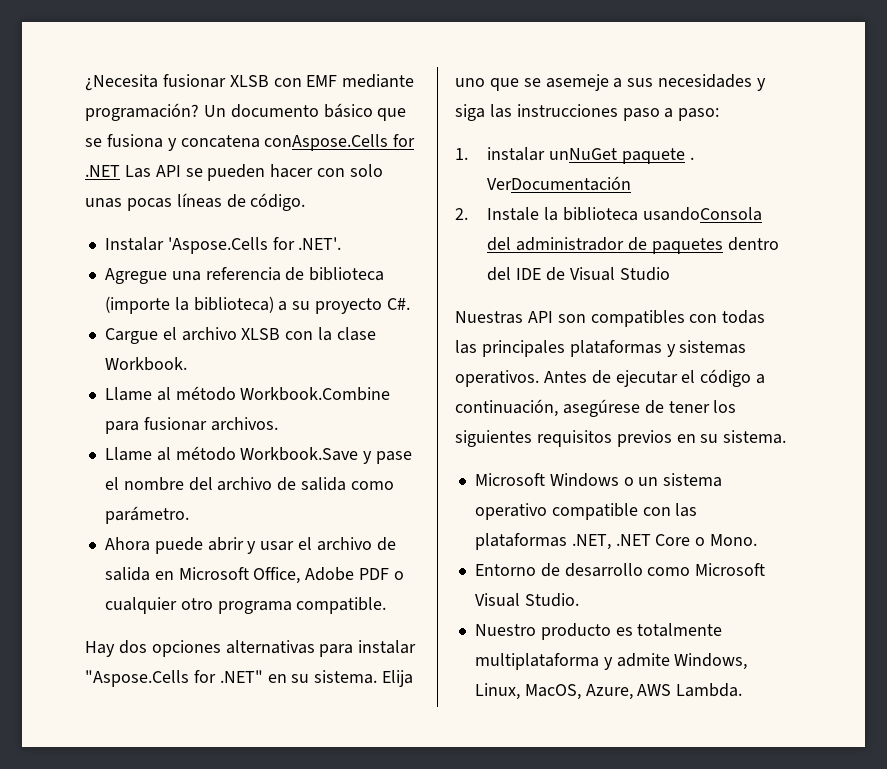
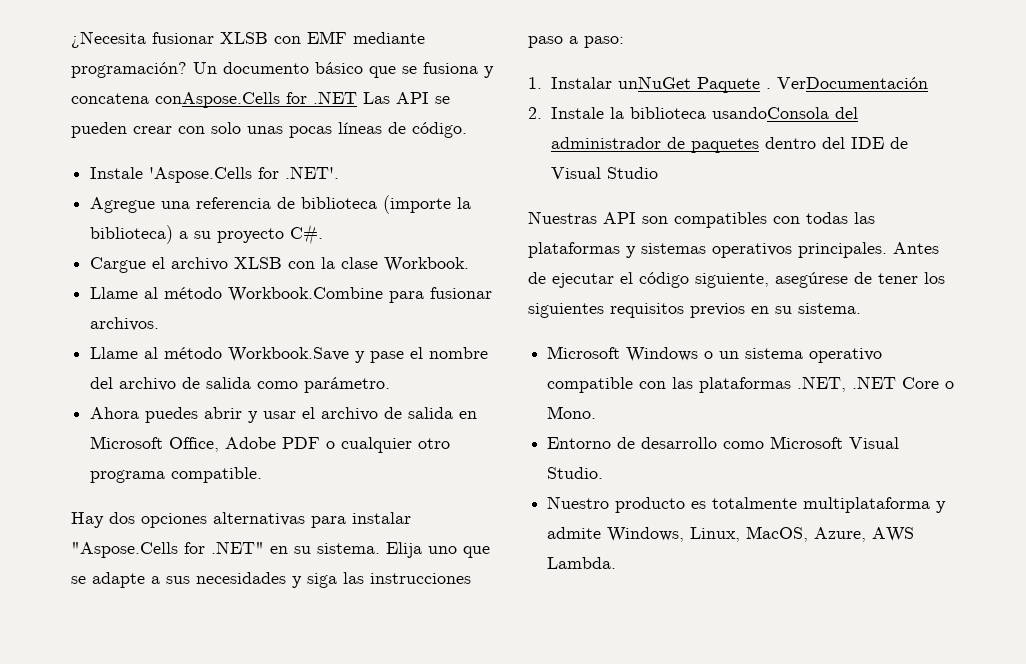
- Un documento básico que se fusiona y concatena conAspose.Cells for .NET Las API se pueden hacer con solo unas pocas líneas de código.
+ Un documento básico que se fusiona y concatena conAspose.Cells for .NET Las API se pueden crear con solo unas pocas líneas de código.
- Instalar 'Aspose.Cells for .NET'.
+ Instale 'Aspose.Cells for .NET'.
- Ahora puede abrir y usar el archivo de salida en Microsoft Office, Adobe PDF o cualquier otro programa compatible.
+ Ahora puedes abrir y usar el archivo de salida en Microsoft Office, Adobe PDF o cualquier otro programa compatible.
- Elija uno que se asemeje a sus necesidades y siga las instrucciones paso a paso:
+ Elija uno que se adapte a sus necesidades y siga las instrucciones paso a paso:
- 1. instalar unNuGet paquete .
+ 1. Instalar unNuGet Paquete .
- Nuestras API son compatibles con todas las principales plataformas y sistemas operativos.
+ Nuestras API son compatibles con todas las plataformas y sistemas operativos principales.
- Antes de ejecutar el código a continuación, asegúrese de tener los siguientes requisitos previos en su sistema.
+ Antes de ejecutar el código siguiente, asegúrese de tener los siguientes requisitos previos en su sistema.

